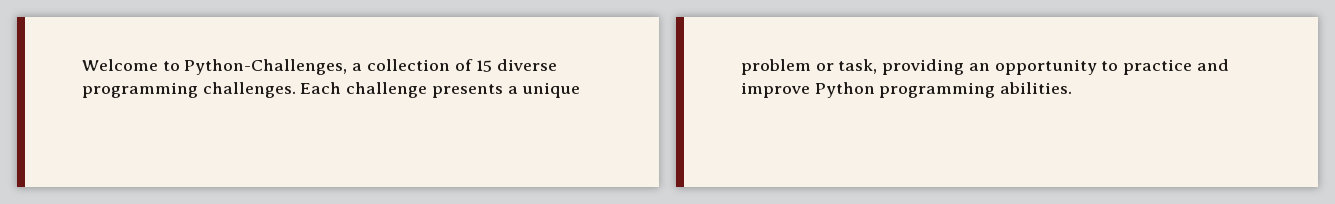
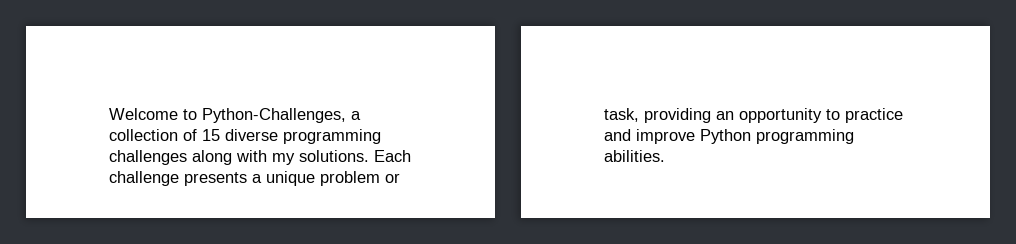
- Welcome to Python-Challenges, a collection of 15 diverse programming challenges.
+ Welcome to Python-Challenges, a collection of 15 diverse programming challenges along with my solutions.

